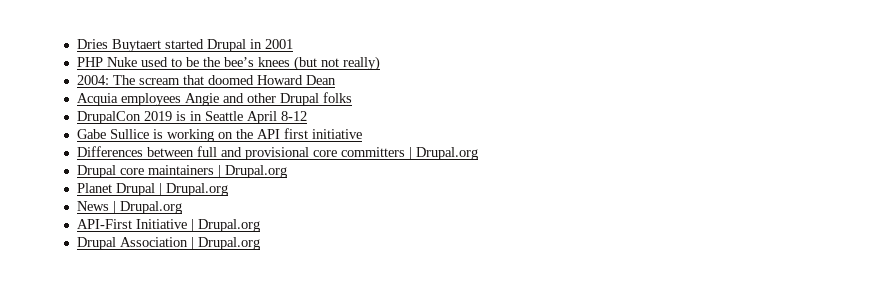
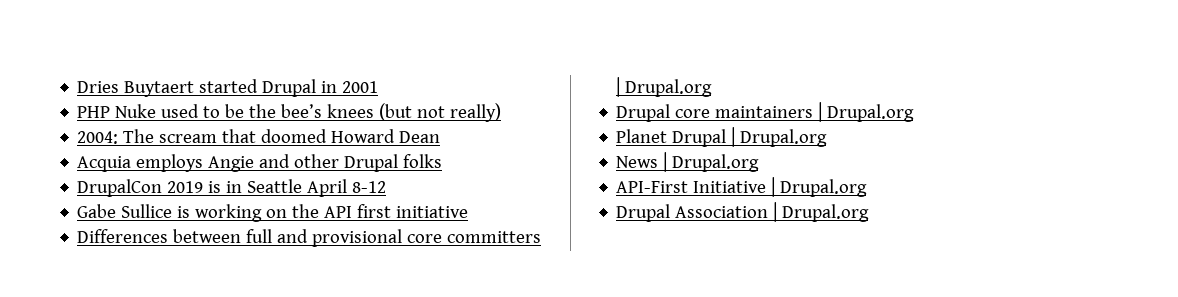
- Acquia employees Angie and other Drupal folks
+ Acquia employs Angie and other Drupal folks

